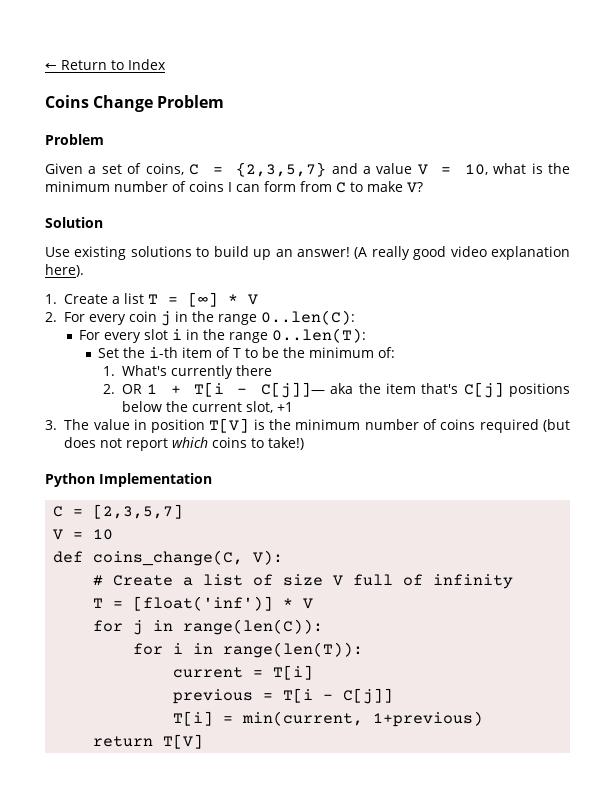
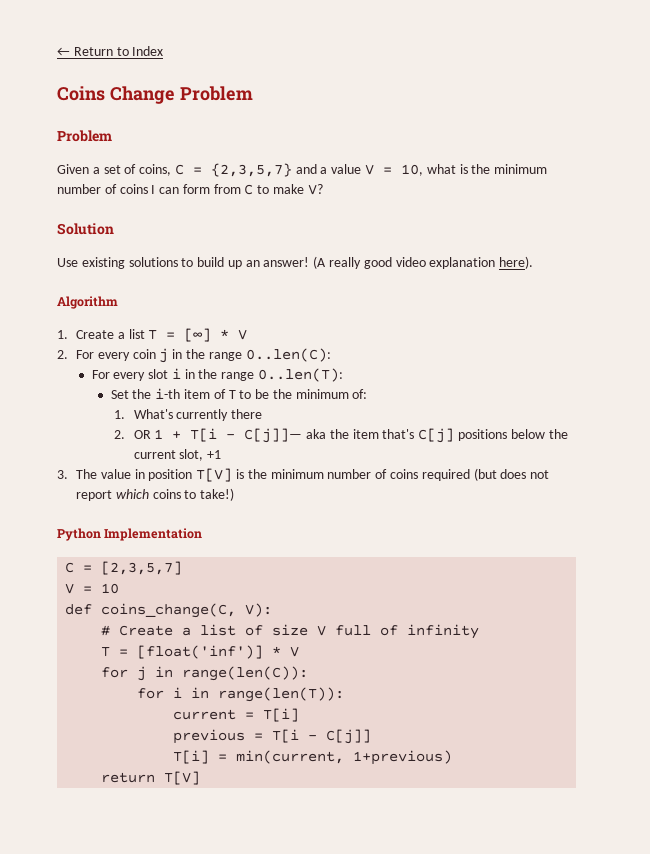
+ Algorithm

